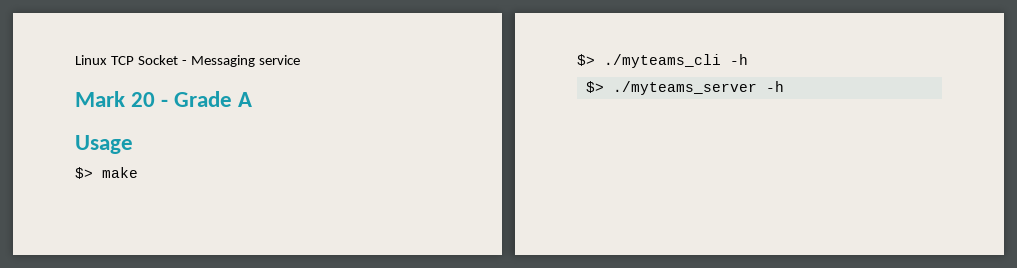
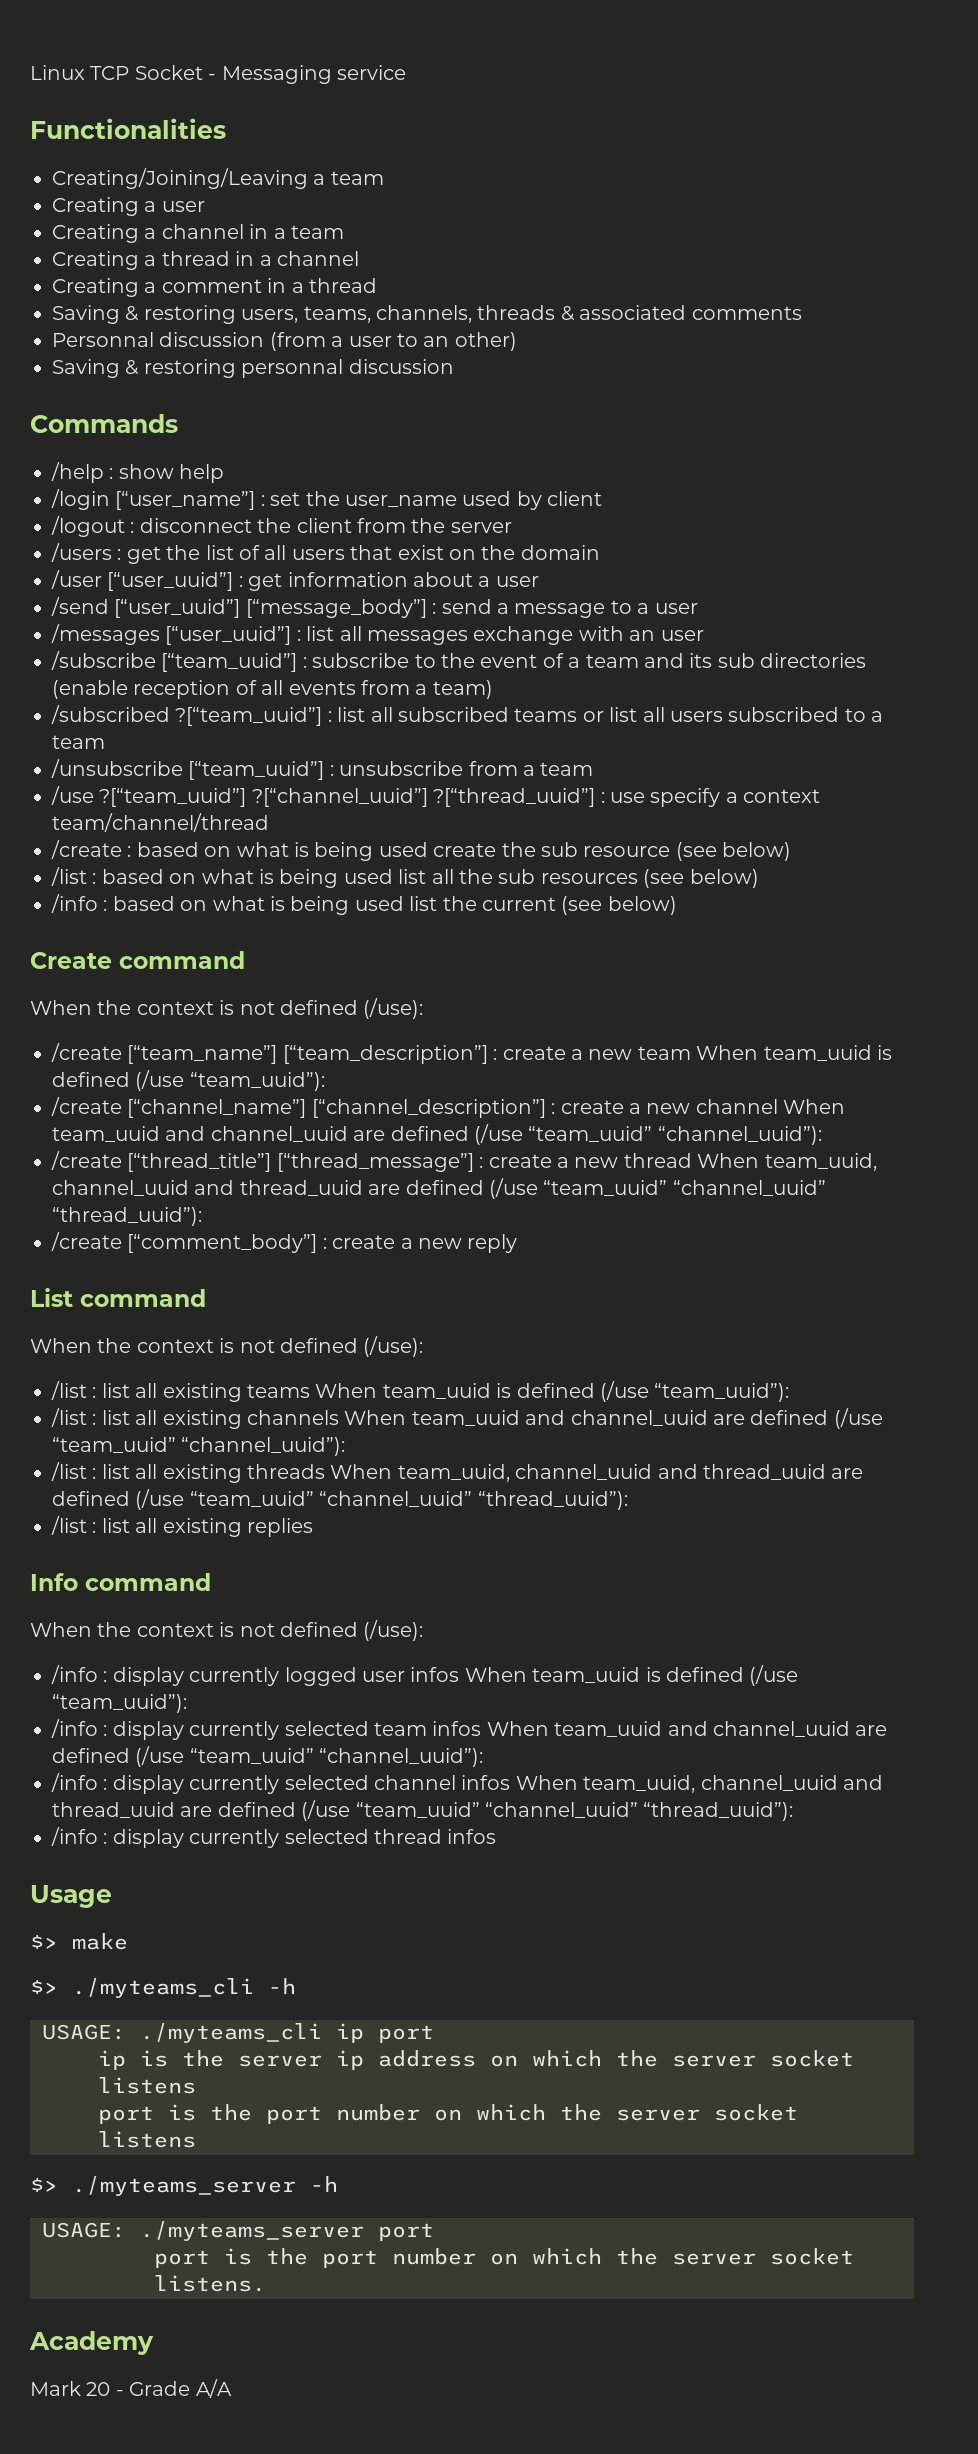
- Mark 20 - Grade A
+ Functionalities
+ Creating/Joining/Leaving a team
+ Creating a user
+ Creating a channel in a team
+ Creating a thread in a channel
+ Creating a comment in a thread
+ Saving & restoring users, teams, channels, threads & associated comments
+ Personnal discussion (from a user to an other)
+ Saving & restoring personnal discussion
+ Commands
+ /help : show help
+ /login [“user_name”] : set the user_name used by client
+ /logout : disconnect the client from the server
+ /users : get the list of all users that exist on the domain
+ /user [“user_uuid”] : get information about a user
+ /send [“user_uuid”] [“message_body”] : send a message to a user
+ /messages [“user_uuid”] : list all messages exchange with an user
+ /subscribe [“team_uuid”] : subscribe to the event of a team and its sub directories (enable reception of all events from a team)
+ /subscribed ?[“team_uuid”] : list all subscribed teams or list all users subscribed to a team
+ /unsubscribe [“team_uuid”] : unsubscribe from a team
+ /use ?[“team_uuid”] ?[“channel_uuid”] ?[“thread_uuid”] : use specify a context team/channel/thread
+ /create : based on what is being used create the sub resource (see below)
+ /list : based on what is being used list all the sub resources (see below)
+ /info : based on what is being used list the current (see below)
+ Create command
+ When the context is not defined (/use):
+ /create [“team_name”] [“team_description”] : create a new team When team_uuid is defined (/use “team_uuid”):
+ /create [“channel_name”] [“channel_description”] : create a new channel When team_uuid and channel_uuid are defined (/use “team_uuid” “channel_uuid”):
+ /create [“thread_title”] [“thread_message”] : create a new thread When team_uuid, channel_uuid and thread_uuid are defined (/use “team_uuid” “channel_uuid” “thread_uuid”):
+ /create [“comment_body”] : create a new reply
+ List command
+ When the context is not defined (/use):
+ /list : list all existing teams When team_uuid is defined (/use “team_uuid”):
+ /list : list all existing channels When team_uuid and channel_uuid are defined (/use “team_uuid” “channel_uuid”):
+ /list : list all existing threads When team_uuid, channel_uuid and thread_uuid are defined (/use “team_uuid” “channel_uuid” “thread_uuid”):
+ /list : list all existing replies
+ Info command
+ When the context is not defined (/use):
+ /info : display currently logged user infos When team_uuid is defined (/use “team_uuid”):
+ /info : display currently selected team infos When team_uuid and channel_uuid are defined (/use “team_uuid” “channel_uuid”):
+ /info : display currently selected channel infos When team_uuid, channel_uuid and thread_uuid are defined (/use “team_uuid” “channel_uuid” “thread_uuid”):
+ /info : display currently selected thread infos
+ USAGE: ./myteams_cli ip port
+ ip is the server ip address on which the server socket listens
+ port is the port number on which the server socket listens
  $> ./myteams_server -h
+ USAGE: ./myteams_server port
+ port is the port number on which the server socket listens.
+ Academy
+ Mark 20 - Grade A/A

